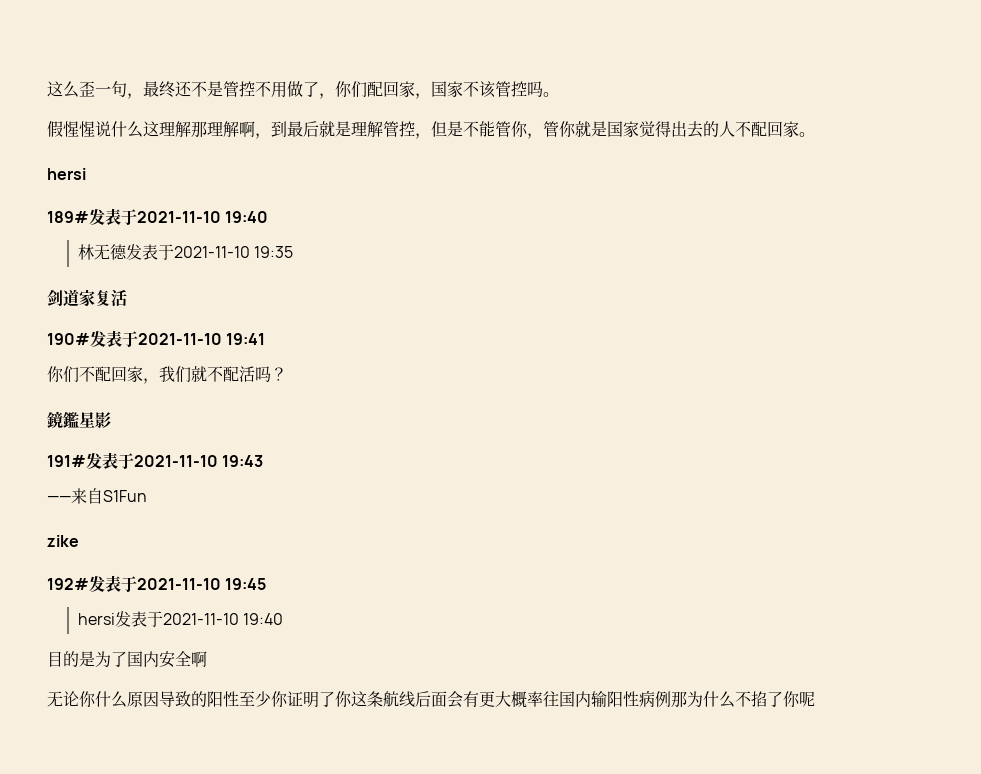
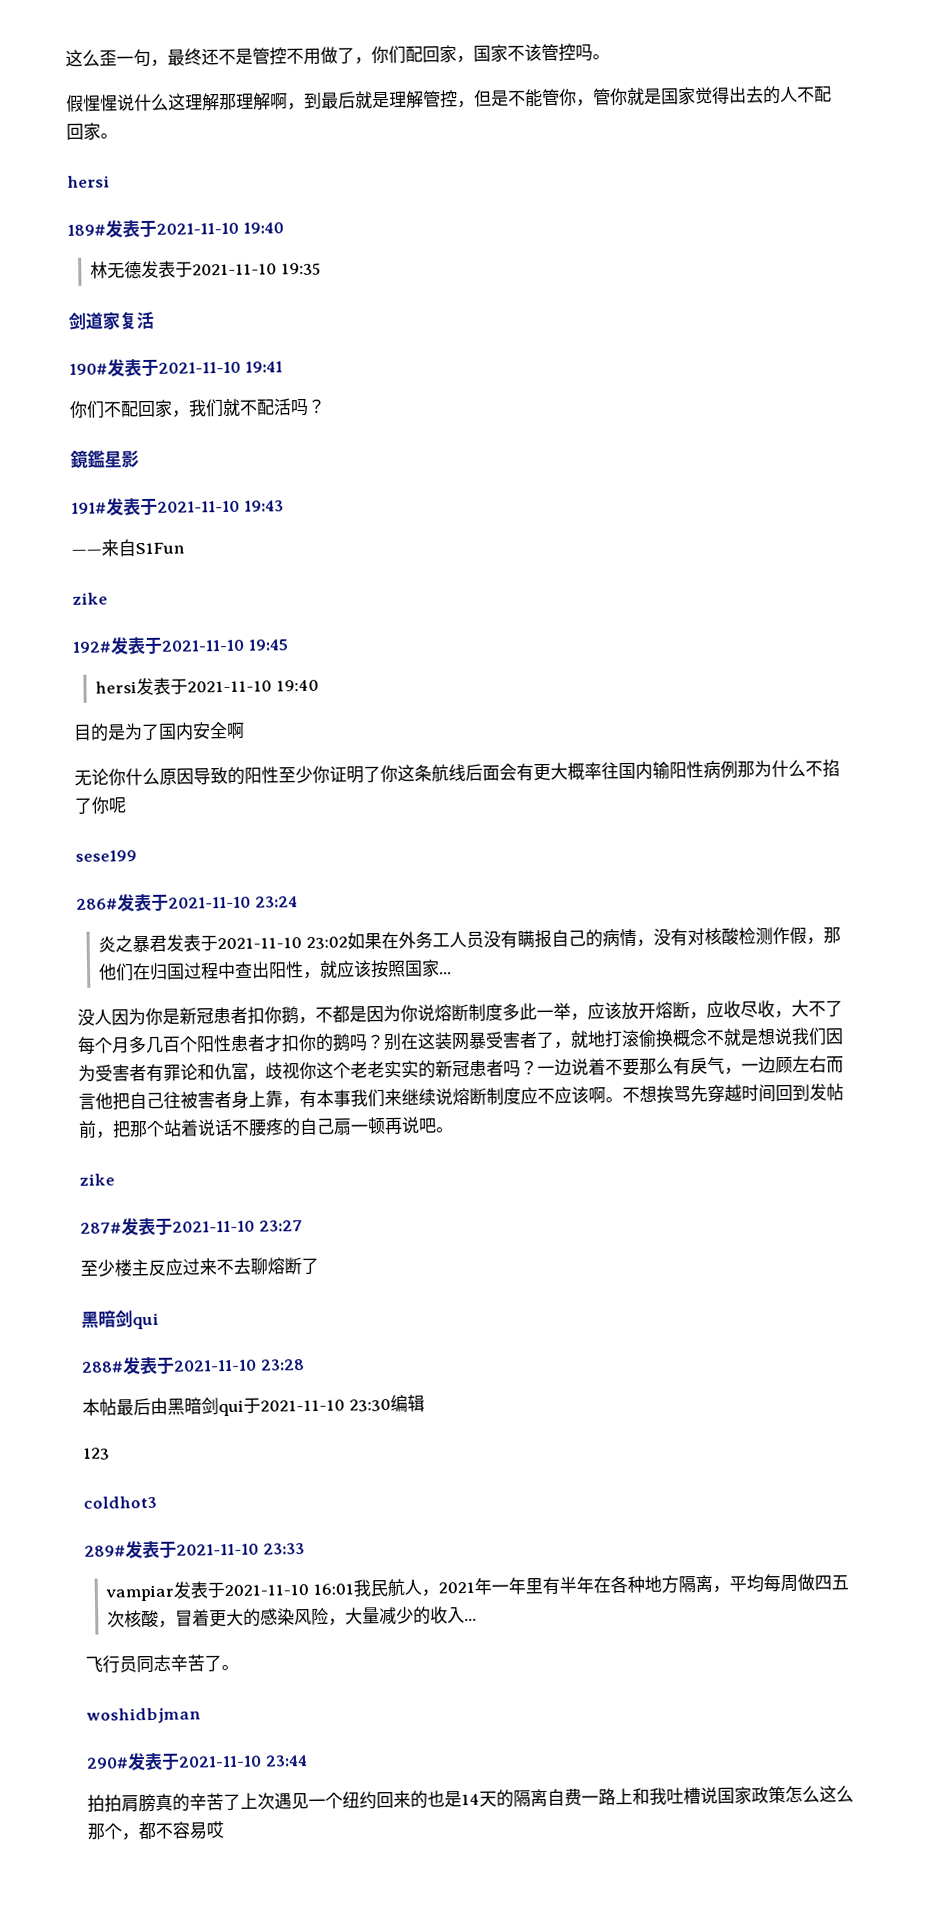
+ sese199
+ 286#发表于2021-11-10 23:24
+ 炎之暴君发表于2021-11-10 23:02如果在外务工人员没有瞒报自己的病情，没有对核酸检测作假，那他们在归国过程中查出阳性，就应该按照国家...
+ 没人因为你是新冠患者扣你鹅，不都是因为你说熔断制度多此一举，应该放开熔断，应收尽收，大不了每个月多几百个阳性患者才扣你的鹅吗？别在这装网暴受害者了，就地打滚偷换概念不就是想说我们因为受害者有罪论和仇富，歧视你这个老老实实的新冠患者吗？一边说着不要那么有戾气，一边顾左右而言他把自己往被害者身上靠，有本事我们来继续说熔断制度应不应该啊。不想挨骂先穿越时间回到发帖前，把那个站着说话不腰疼的自己扇一顿再说吧。
+ zike
+ 287#发表于2021-11-10 23:27
+ 至少楼主反应过来不去聊熔断了
+ 黑暗剑qui
+ 288#发表于2021-11-10 23:28
+ 本帖最后由黑暗剑qui于2021-11-10 23:30编辑
+ 123
+ coldhot3
+ 289#发表于2021-11-10 23:33
+ vampiar发表于2021-11-10 16:01我民航人，2021年一年里有半年在各种地方隔离，平均每周做四五次核酸，冒着更大的感染风险，大量减少的收入...
+ 飞行员同志辛苦了。
+ woshidbjman
+ 290#发表于2021-11-10 23:44
+ 拍拍肩膀真的辛苦了上次遇见一个纽约回来的也是14天的隔离自费一路上和我吐槽说国家政策怎么这么那个，都不容易哎

